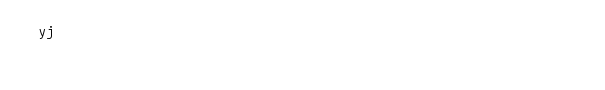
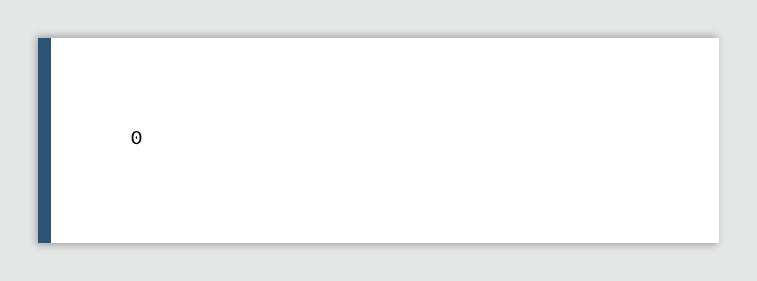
- yj
+ 0

